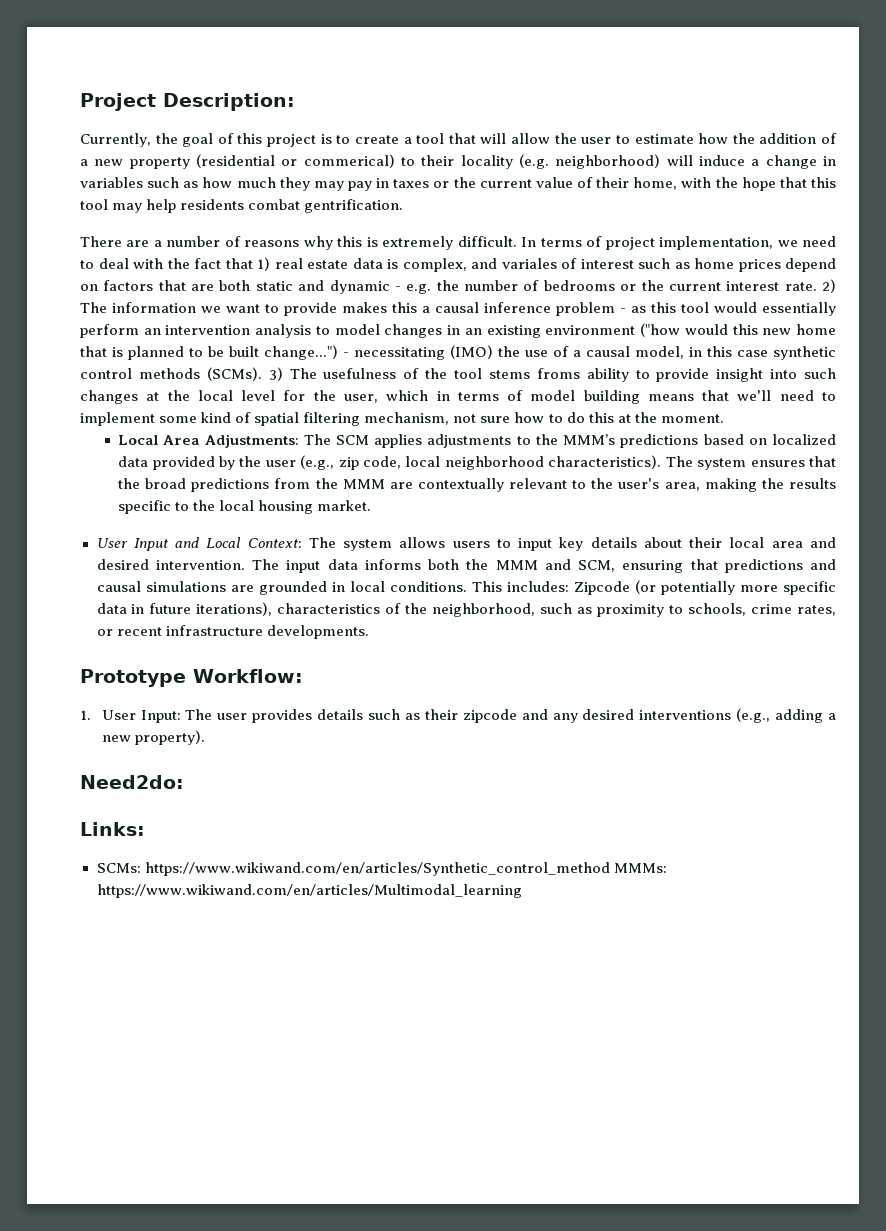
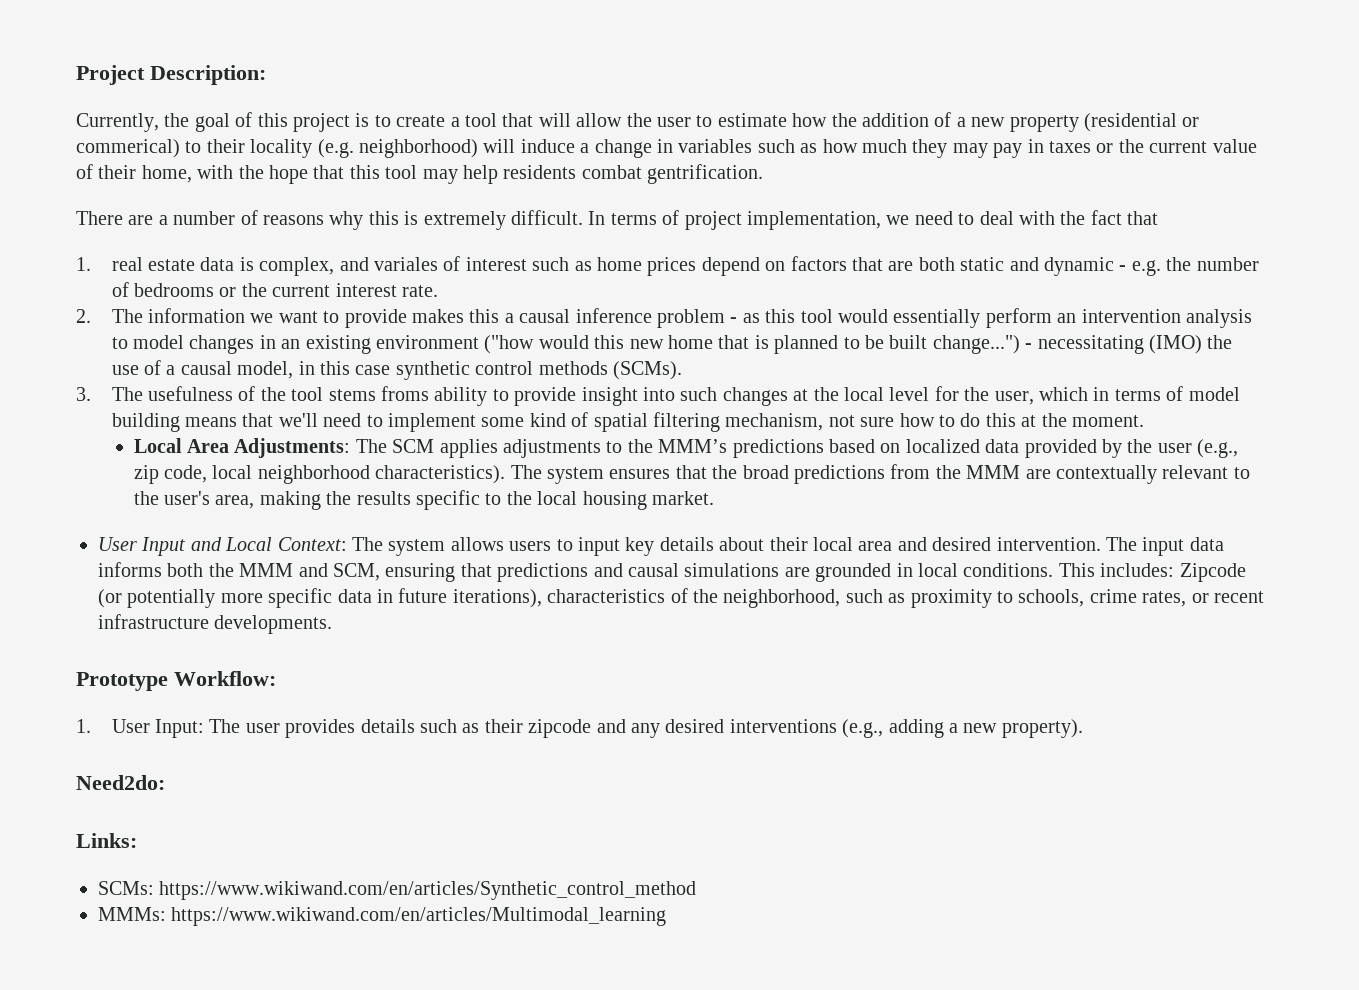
- In terms of project implementation, we need to deal with the fact that 1) real estate data is complex, and variales of interest such as home prices depend on factors that are both static and dynamic - e.g. the number of bedrooms or the current interest rate. 2) The information we want to provide makes this a causal inference problem - as this tool would essentially perform an intervention analysis to model changes in an existing environment ("how would this new home that is planned to be built change...")
+ In terms of project implementation, we need to deal with the fact that
+ 1. real estate data is complex, and variales of interest such as home prices depend on factors that are both static and dynamic - e.g. the number of bedrooms or the current interest rate.
+ 2. The information we want to provide makes this a causal inference problem - as this tool would essentially perform an intervention analysis to model changes in an existing environment ("how would this new home that is planned to be built change...")
- - necessitating (IMO) the use of a causal model, in this case synthetic control methods (SCMs). 3) The usefulness of the tool stems froms ability to provide insight into such changes at the local level for the user, which in terms of model building means that we'll need to implement some kind of spatial filtering mechanism, not sure how to do this at the moment.
+ - necessitating (IMO) the use of a causal model, in this case synthetic control methods (SCMs).
+ 3. The usefulness of the tool stems froms ability to provide insight into such changes at the local level for the user, which in terms of model building means that we'll need to implement some kind of spatial filtering mechanism, not sure how to do this at the moment.
- SCMs: https://www.wikiwand.com/en/articles/Synthetic_control_method MMMs: https://www.wikiwand.com/en/articles/Multimodal_learning
+ SCMs: https://www.wikiwand.com/en/articles/Synthetic_control_method
+ MMMs: https://www.wikiwand.com/en/articles/Multimodal_learning

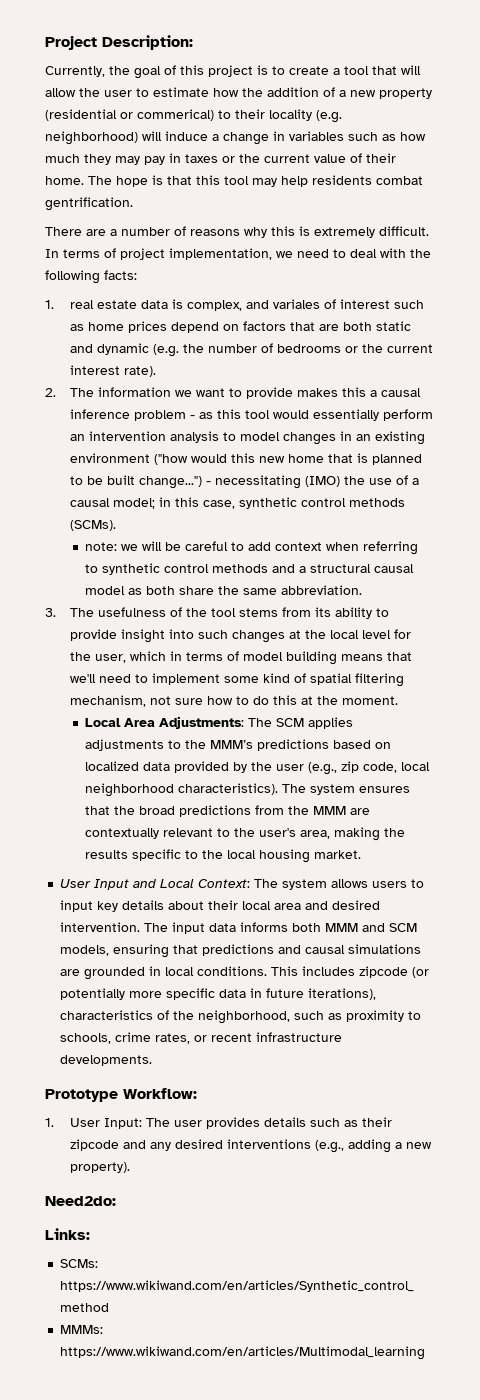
- Currently, the goal of this project is to create a tool that will allow the user to estimate how the addition of a new property (residential or commerical) to their locality (e.g. neighborhood) will induce a change in variables such as how much they may pay in taxes or the current value of their home, with the hope that this tool may help residents combat gentrification.
+ Currently, the goal of this project is to create a tool that will allow the user to estimate how the addition of a new property (residential or commerical) to their locality (e.g. neighborhood) will induce a change in variables such as how much they may pay in taxes or the current value of their home. The hope is that this tool may help residents combat gentrification.
- In terms of project implementation, we need to deal with the fact that
+ In terms of project implementation, we need to deal with the following facts:
- 1. real estate data is complex, and variales of interest such as home prices depend on factors that are both static and dynamic - e.g. the number of bedrooms or the current interest rate.
+ 1. real estate data is complex, and variales of interest such as home prices depend on factors that are both static and dynamic (e.g. the number of bedrooms or the current interest rate).
- - necessitating (IMO) the use of a causal model, in this case synthetic control methods (SCMs).
+ - necessitating (IMO) the use of a causal model; in this case, synthetic control methods (SCMs).
+ note: we will be careful to add context when referring to synthetic control methods and a structural causal model as both share the same abbreviation.
- 3. The usefulness of the tool stems froms ability to provide insight into such changes at the local level for the user, which in terms of model building means that we'll need to implement some kind of spatial filtering mechanism, not sure how to do this at the moment.
+ 3. The usefulness of the tool stems from its ability to provide insight into such changes at the local level for the user, which in terms of model building means that we'll need to implement some kind of spatial filtering mechanism, not sure how to do this at the moment.
- The input data informs both the MMM and SCM, ensuring that predictions and causal simulations are grounded in local conditions.
+ The input data informs both MMM and SCM models, ensuring that predictions and causal simulations are grounded in local conditions.
- This includes: Zipcode (or potentially more specific data in future iterations), characteristics of the neighborhood, such as proximity to schools, crime rates, or recent infrastructure developments.
+ This includes zipcode (or potentially more specific data in future iterations), characteristics of the neighborhood, such as proximity to schools, crime rates, or recent infrastructure developments.

